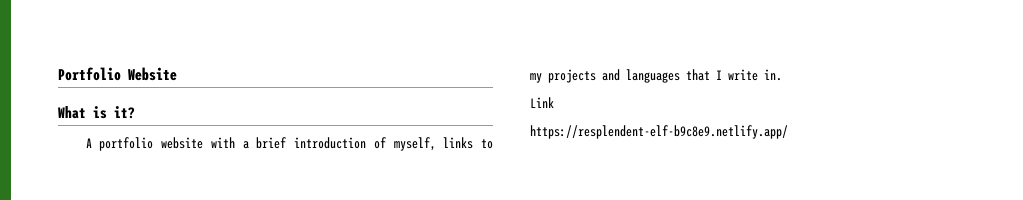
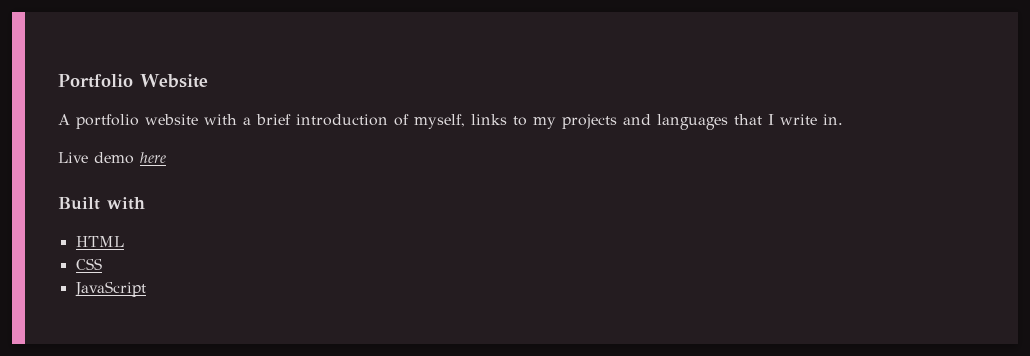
- What is it?
- Link
- https://resplendent-elf-b9c8e9.netlify.app/
+ Live demo here
+ Built with
+ HTML
+ CSS
+ JavaScript

